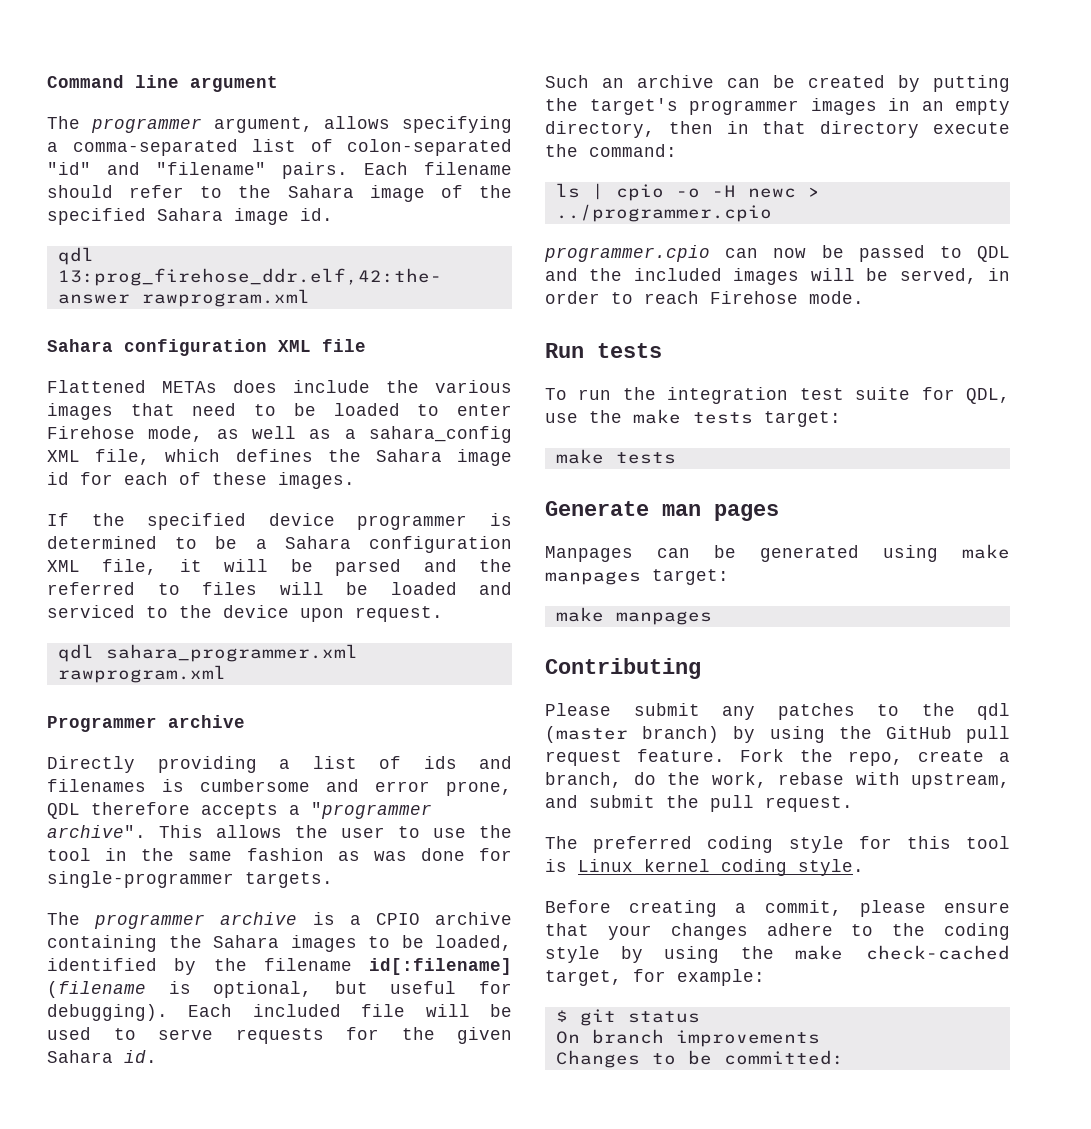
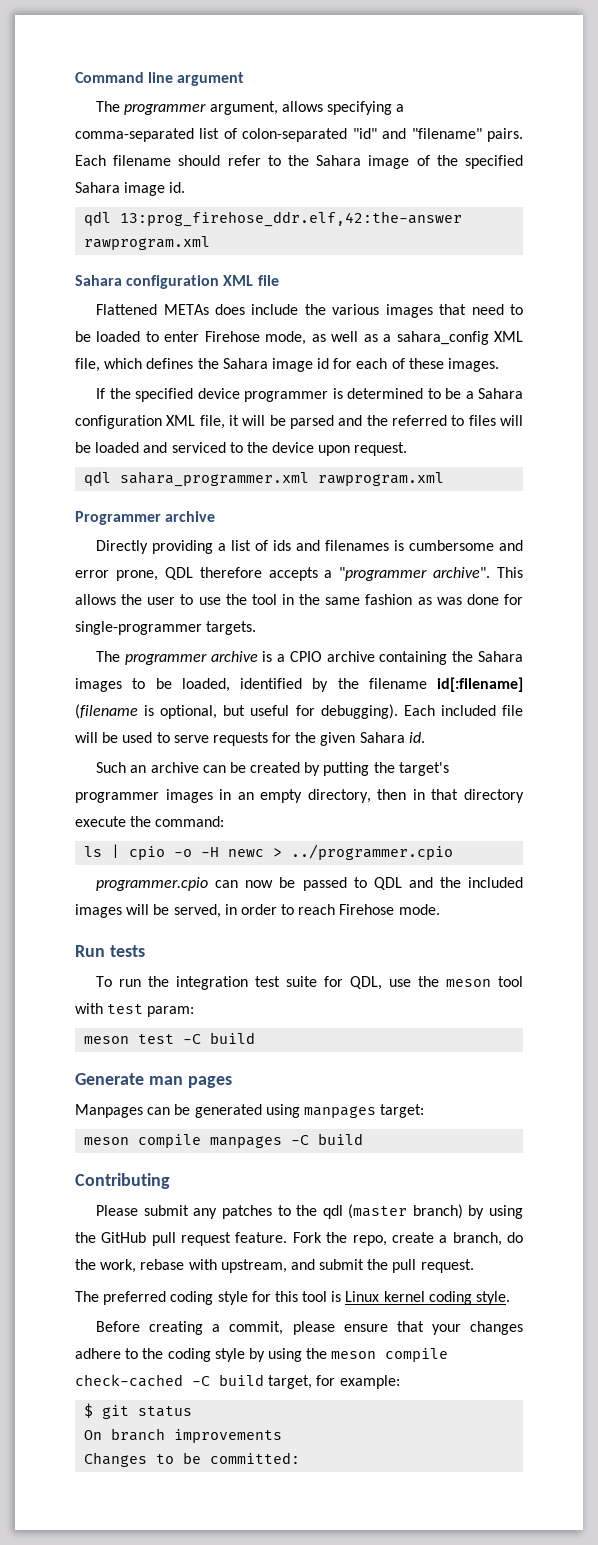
- To run the integration test suite for QDL, use the make tests target:
- make tests
+ To run the integration test suite for QDL, use the meson tool with test param:
+ meson test -C build
- Manpages can be generated using make manpages target:
- make manpages
+ Manpages can be generated using manpages target:
+ meson compile manpages -C build
- Before creating a commit, please ensure that your changes adhere to the coding style by using the make check-cached target, for example:
+ Before creating a commit, please ensure that your changes adhere to the coding style by using the meson compile check-cached -C build target, for example:

